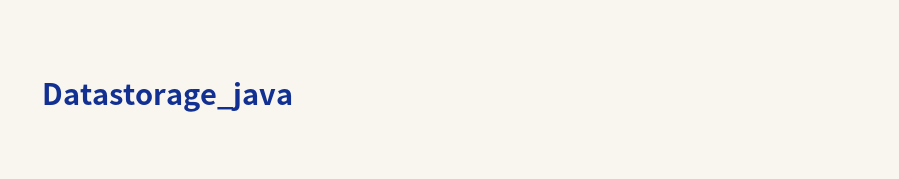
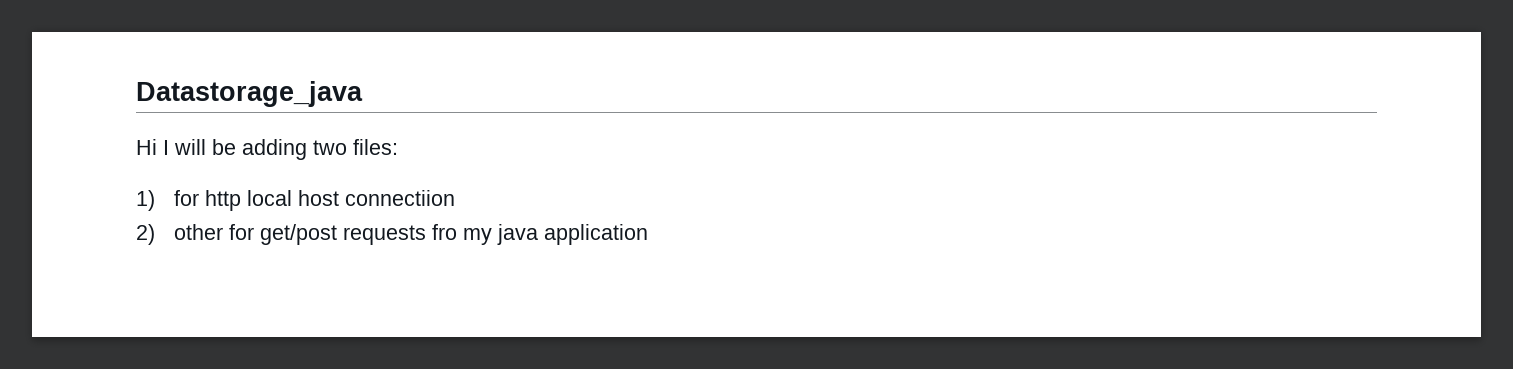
+ Hi I will be adding two files:
+ 1) for http local host connectiion
+ 2) other for get/post requests fro my java application

